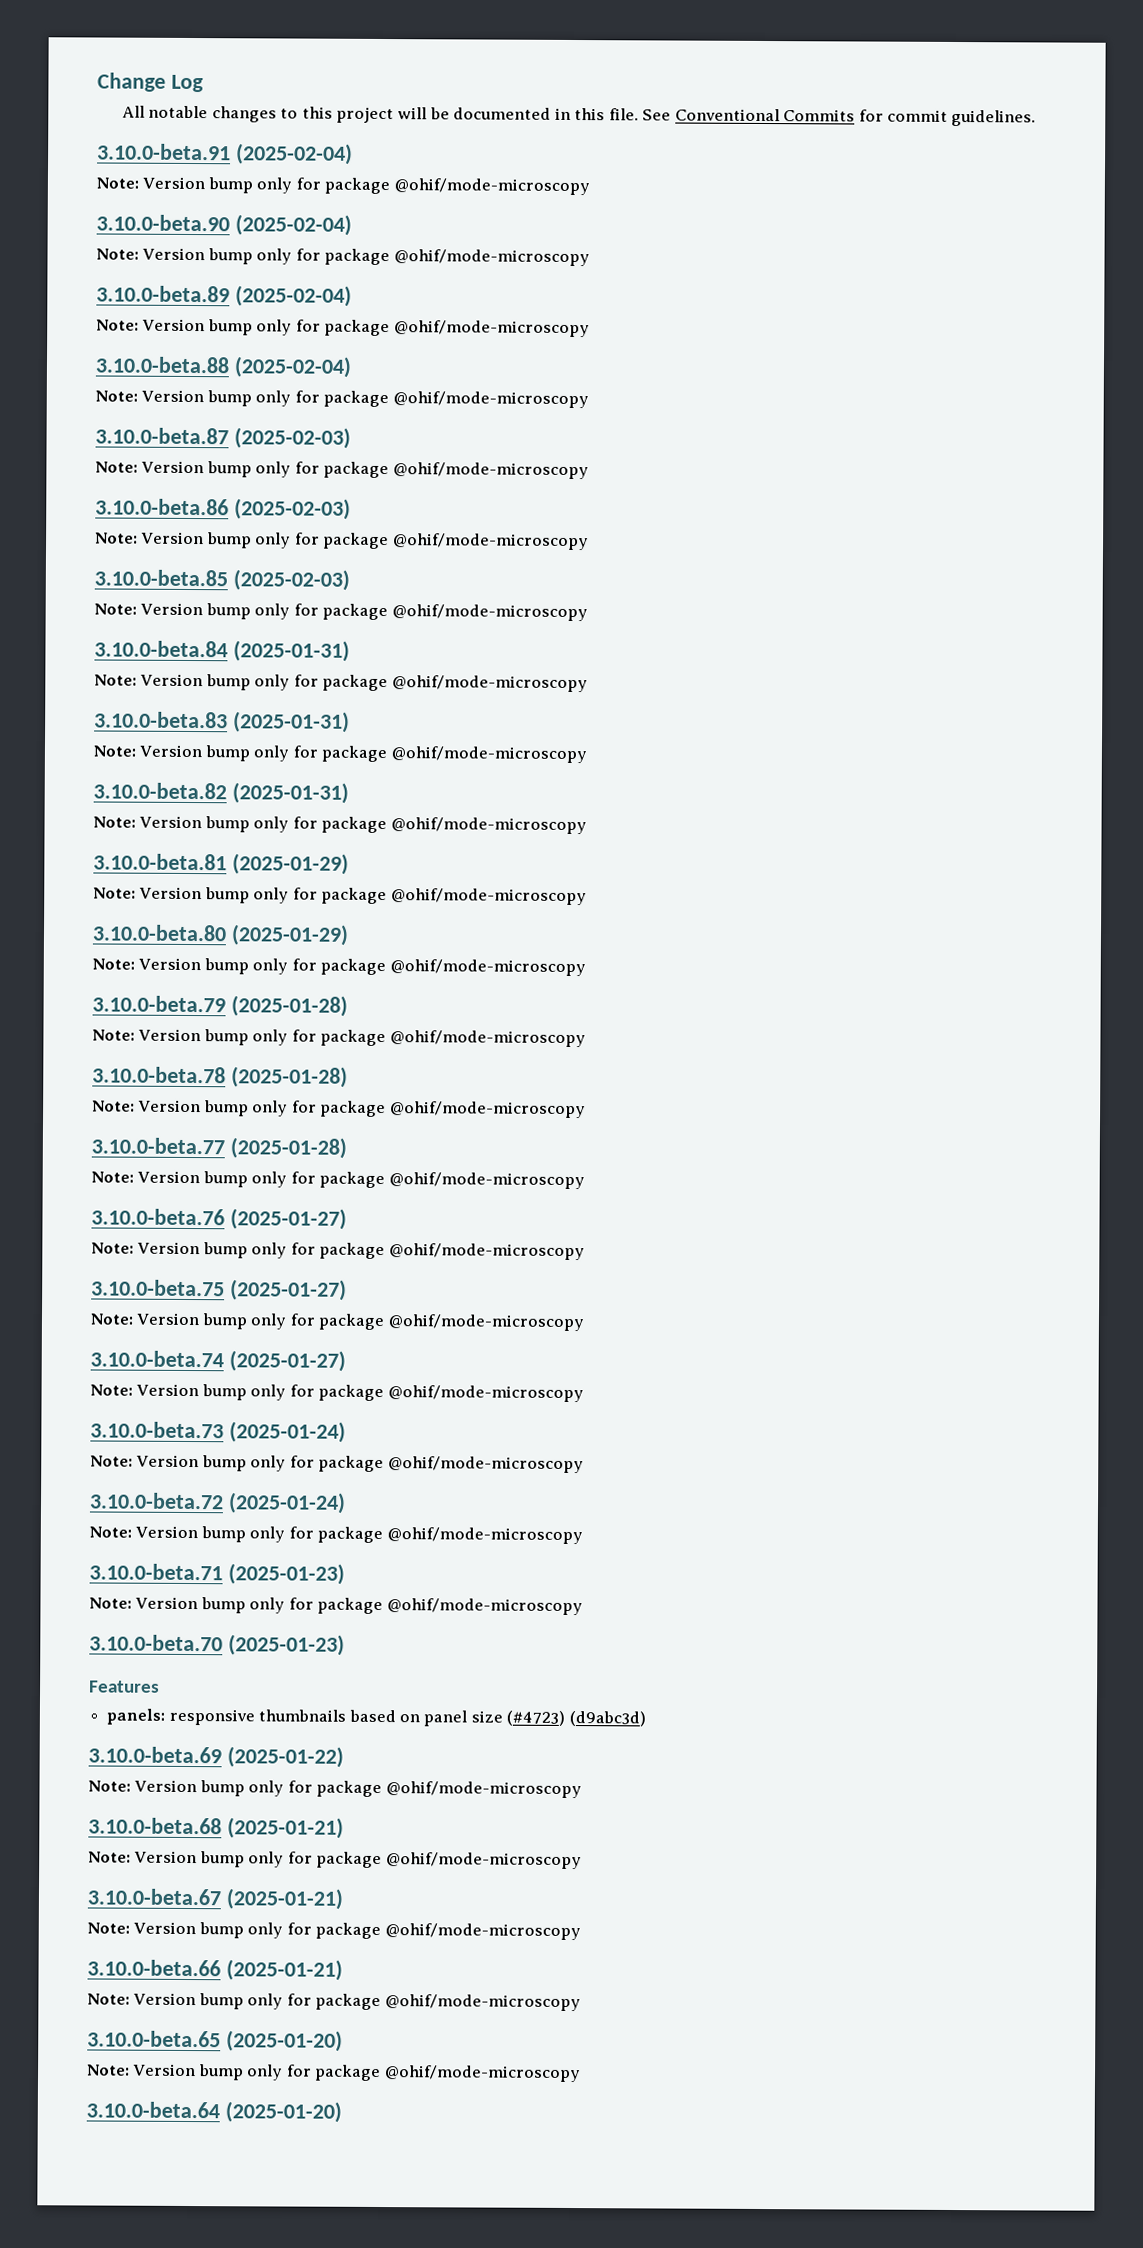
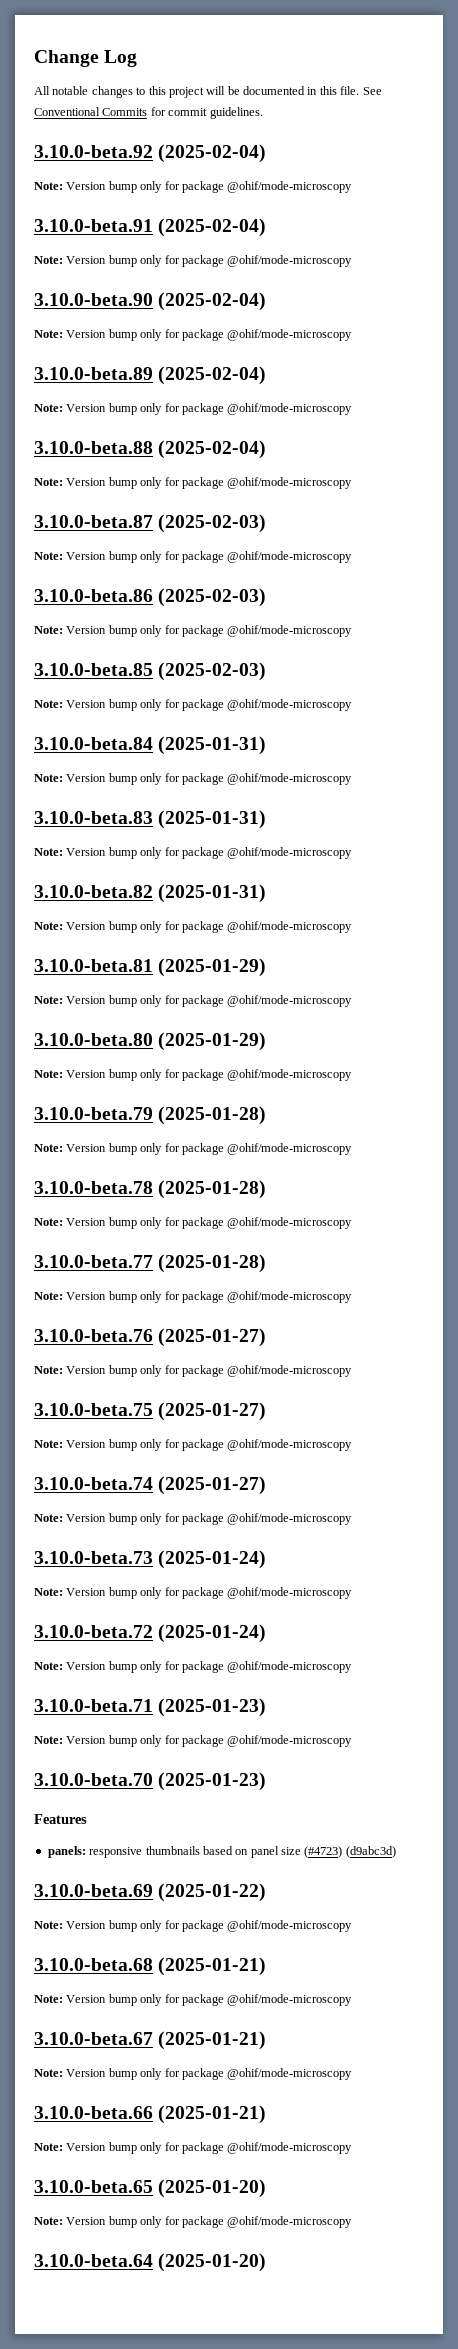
+ 3.10.0-beta.92 (2025-02-04)
+ Note: Version bump only for package @ohif/mode-microscopy

